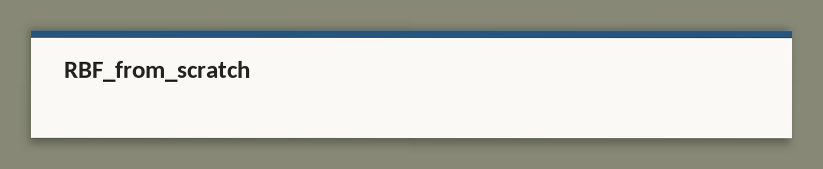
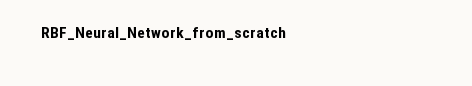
- RBF_from_scratch
+ RBF_Neural_Network_from_scratch

